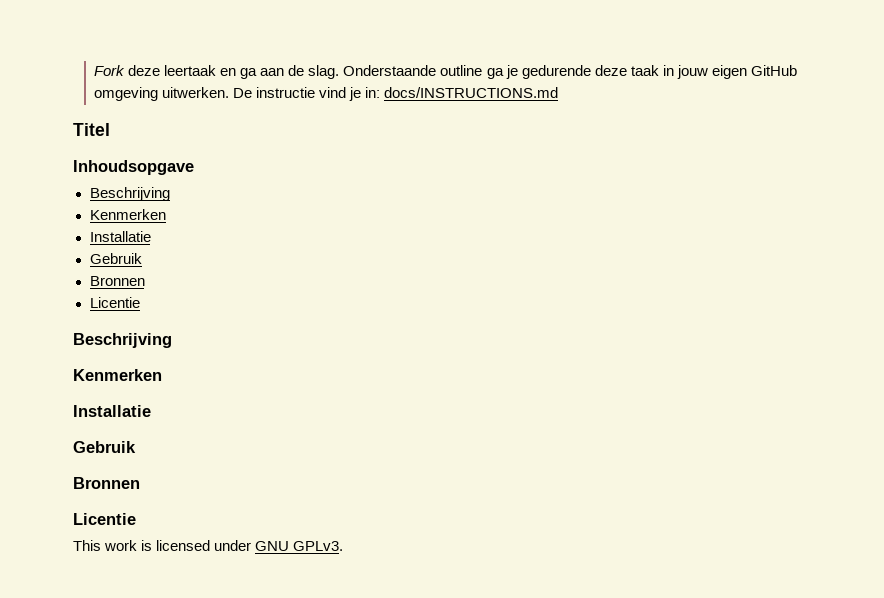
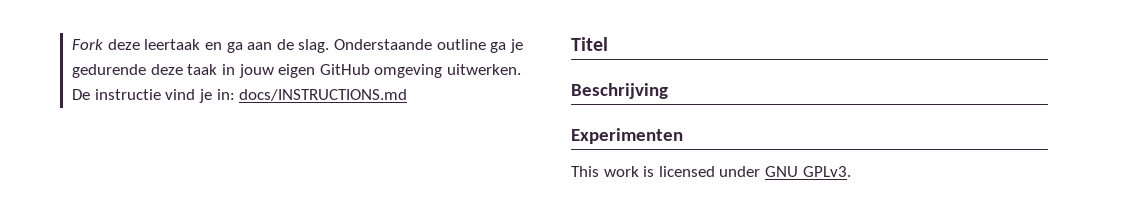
- Inhoudsopgave
  Beschrijving
- Kenmerken
- Installatie
- Gebruik
- Bronnen
- Licentie
- Beschrijving
- Kenmerken
- Installatie
- Gebruik
- Bronnen
- Licentie
+ Experimenten

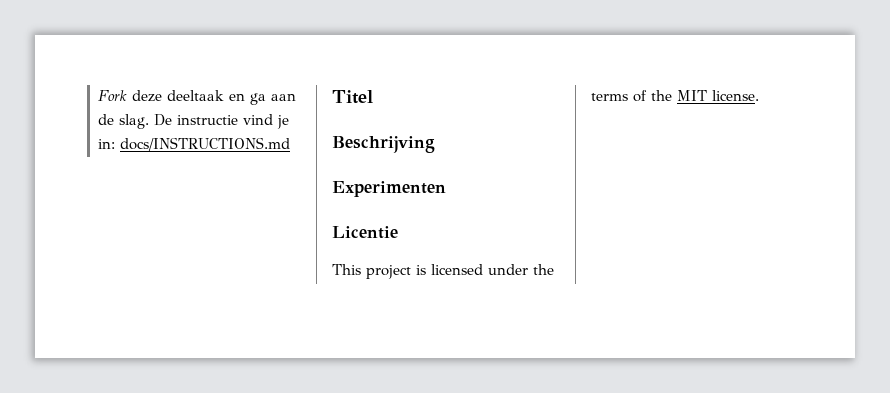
- Fork deze leertaak en ga aan de slag.
+ Fork deze deeltaak en ga aan de slag.
- Onderstaande outline ga je gedurende deze taak in jouw eigen GitHub omgeving uitwerken.
+ Licentie
- This work is licensed under GNU GPLv3.
+ This project is licensed under the terms of the MIT license.

